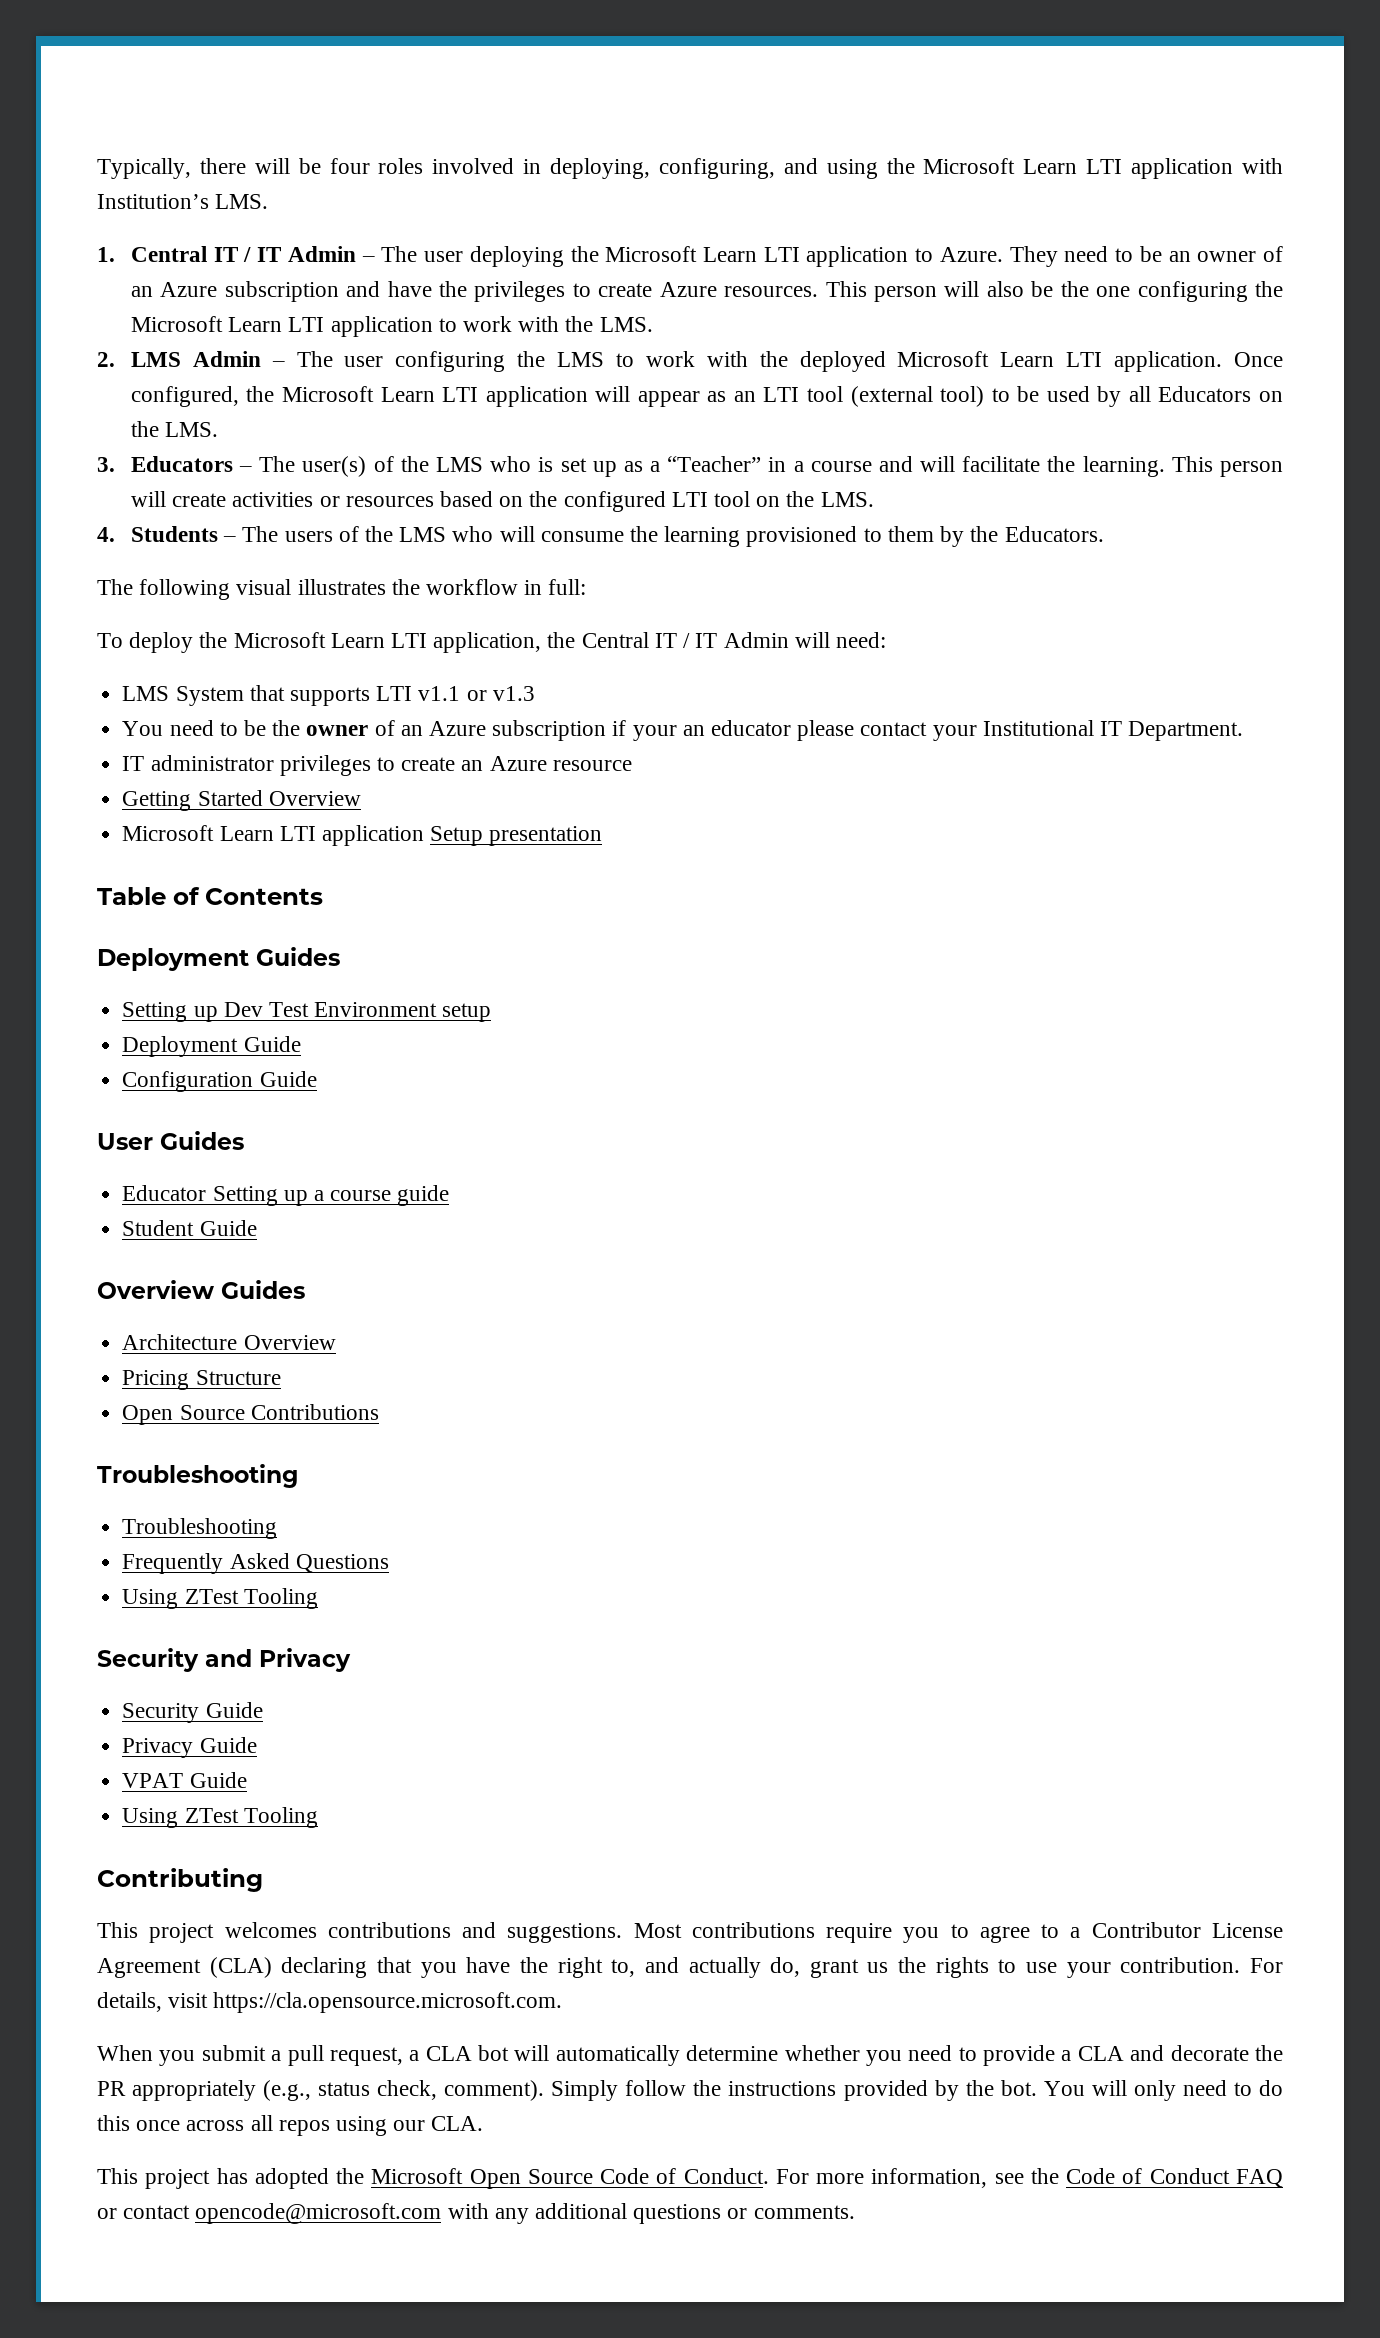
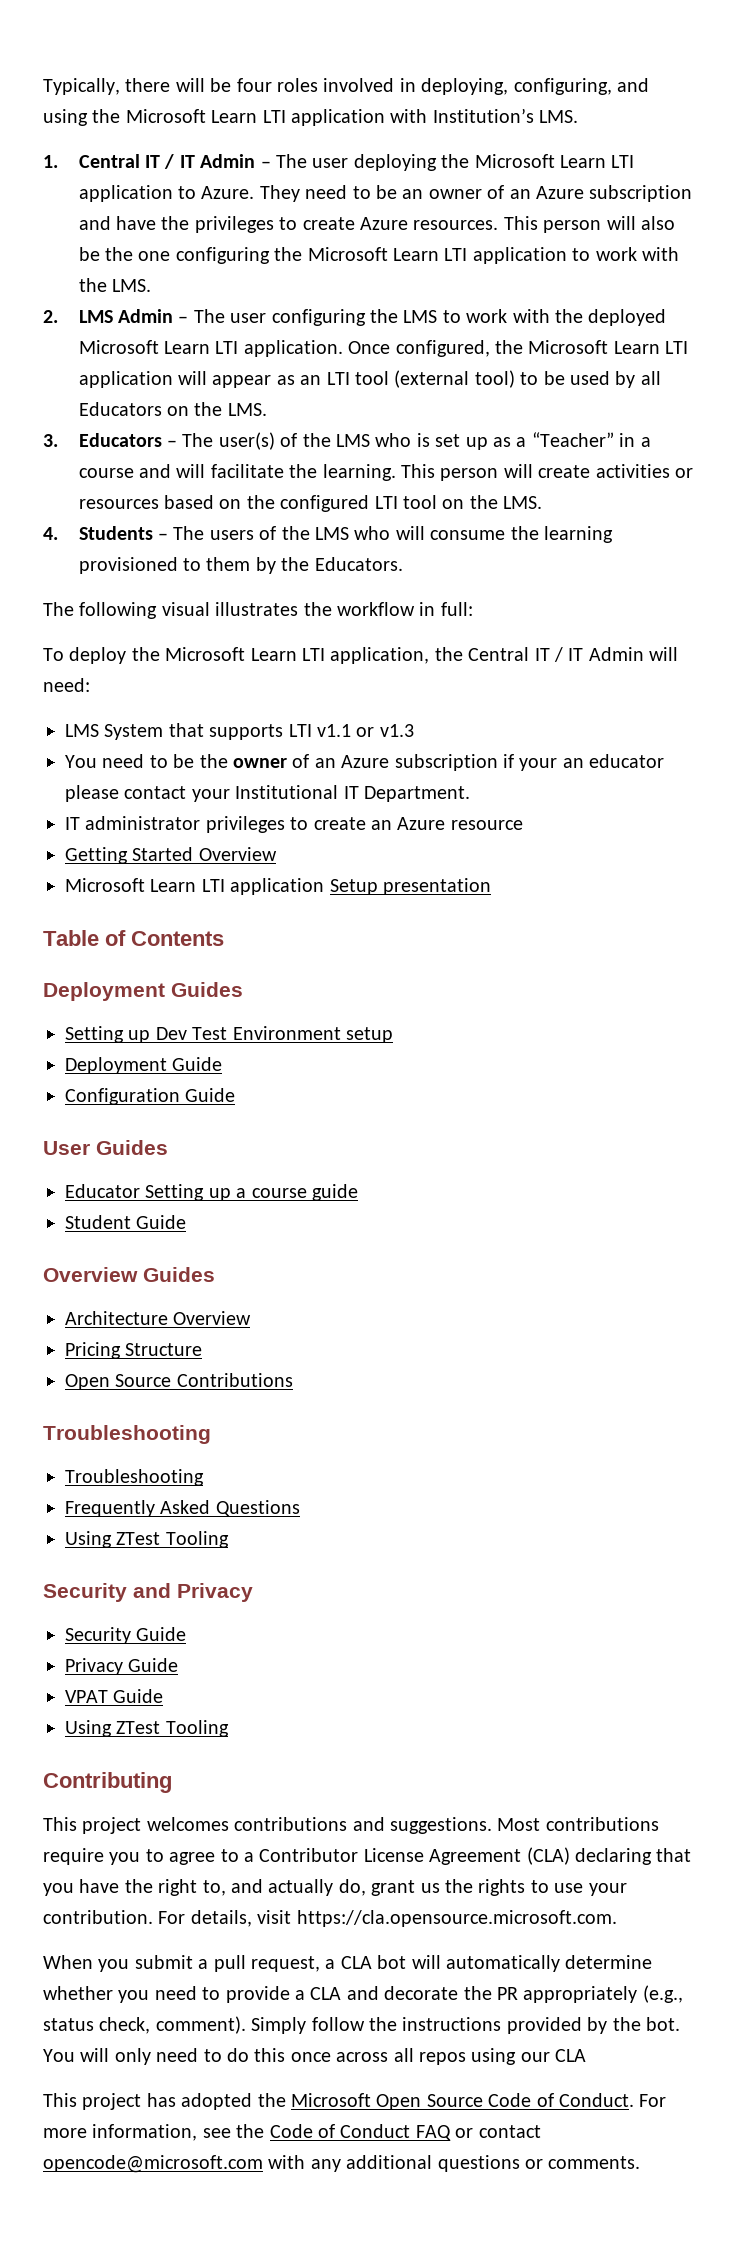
- You will only need to do this once across all repos using our CLA.
+ You will only need to do this once across all repos using our CLA

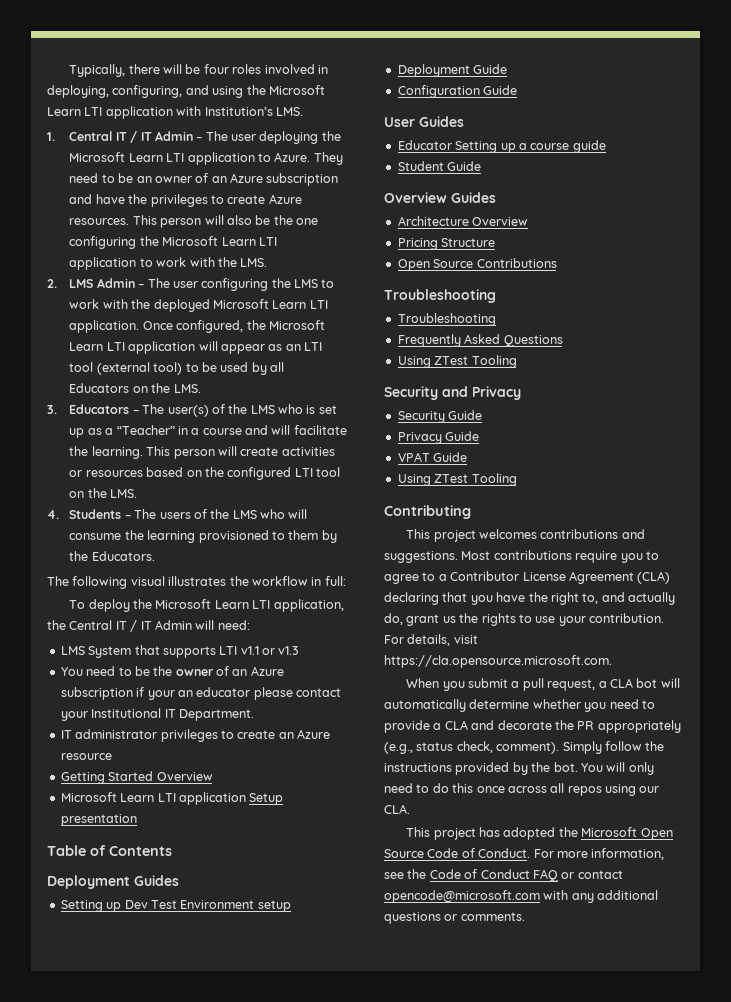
- You will only need to do this once across all repos using our CLA
+ You will only need to do this once across all repos using our CLA.

